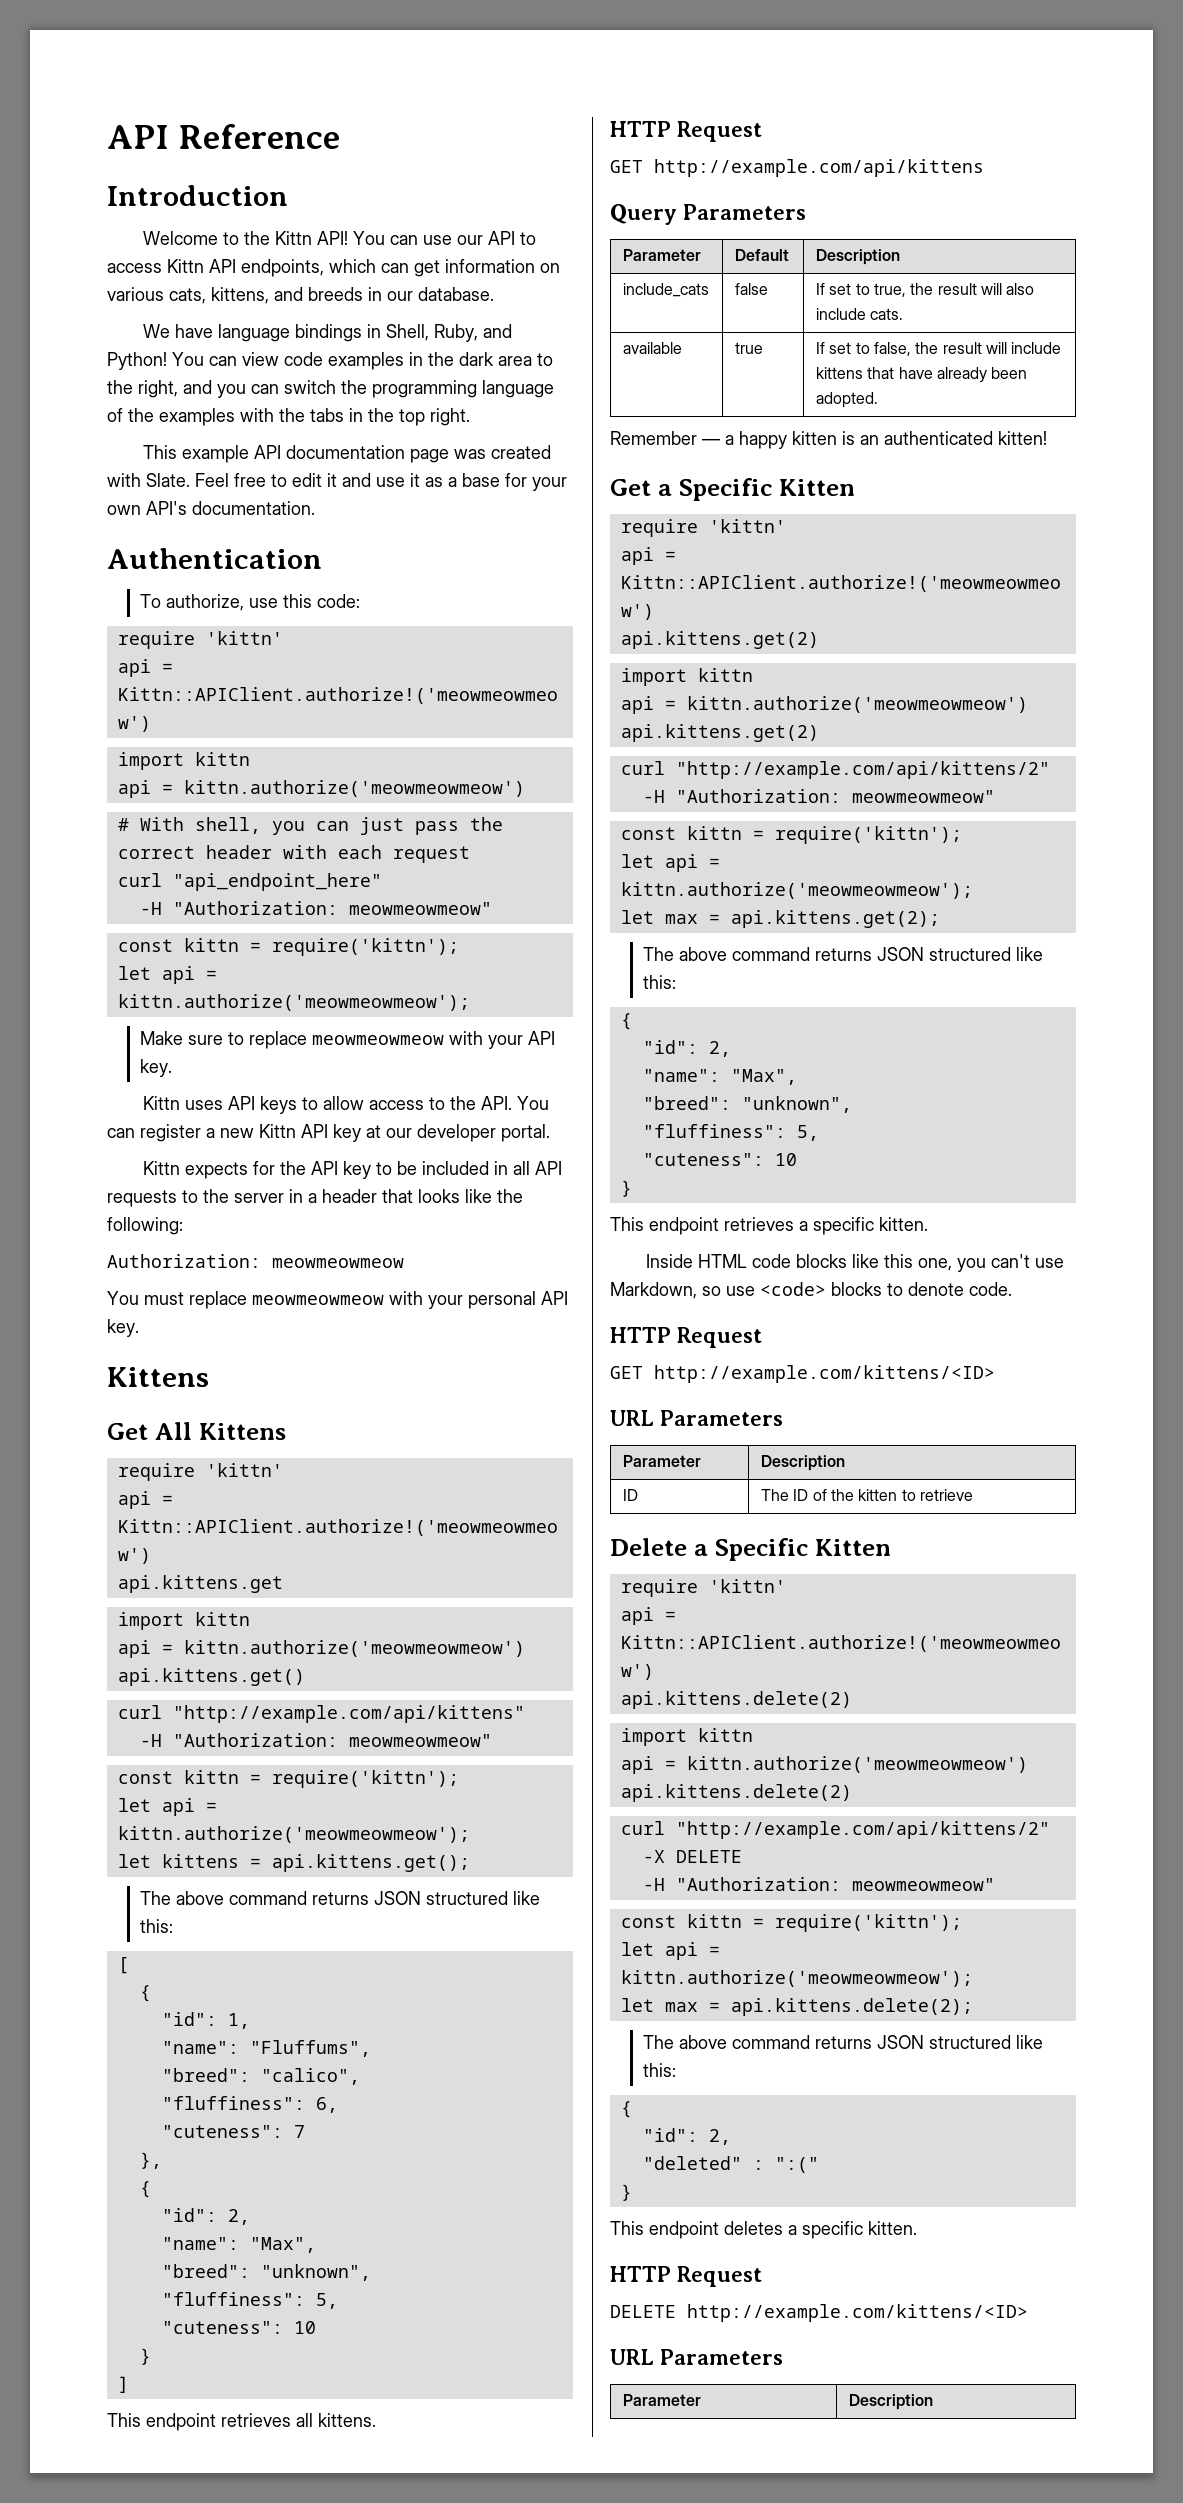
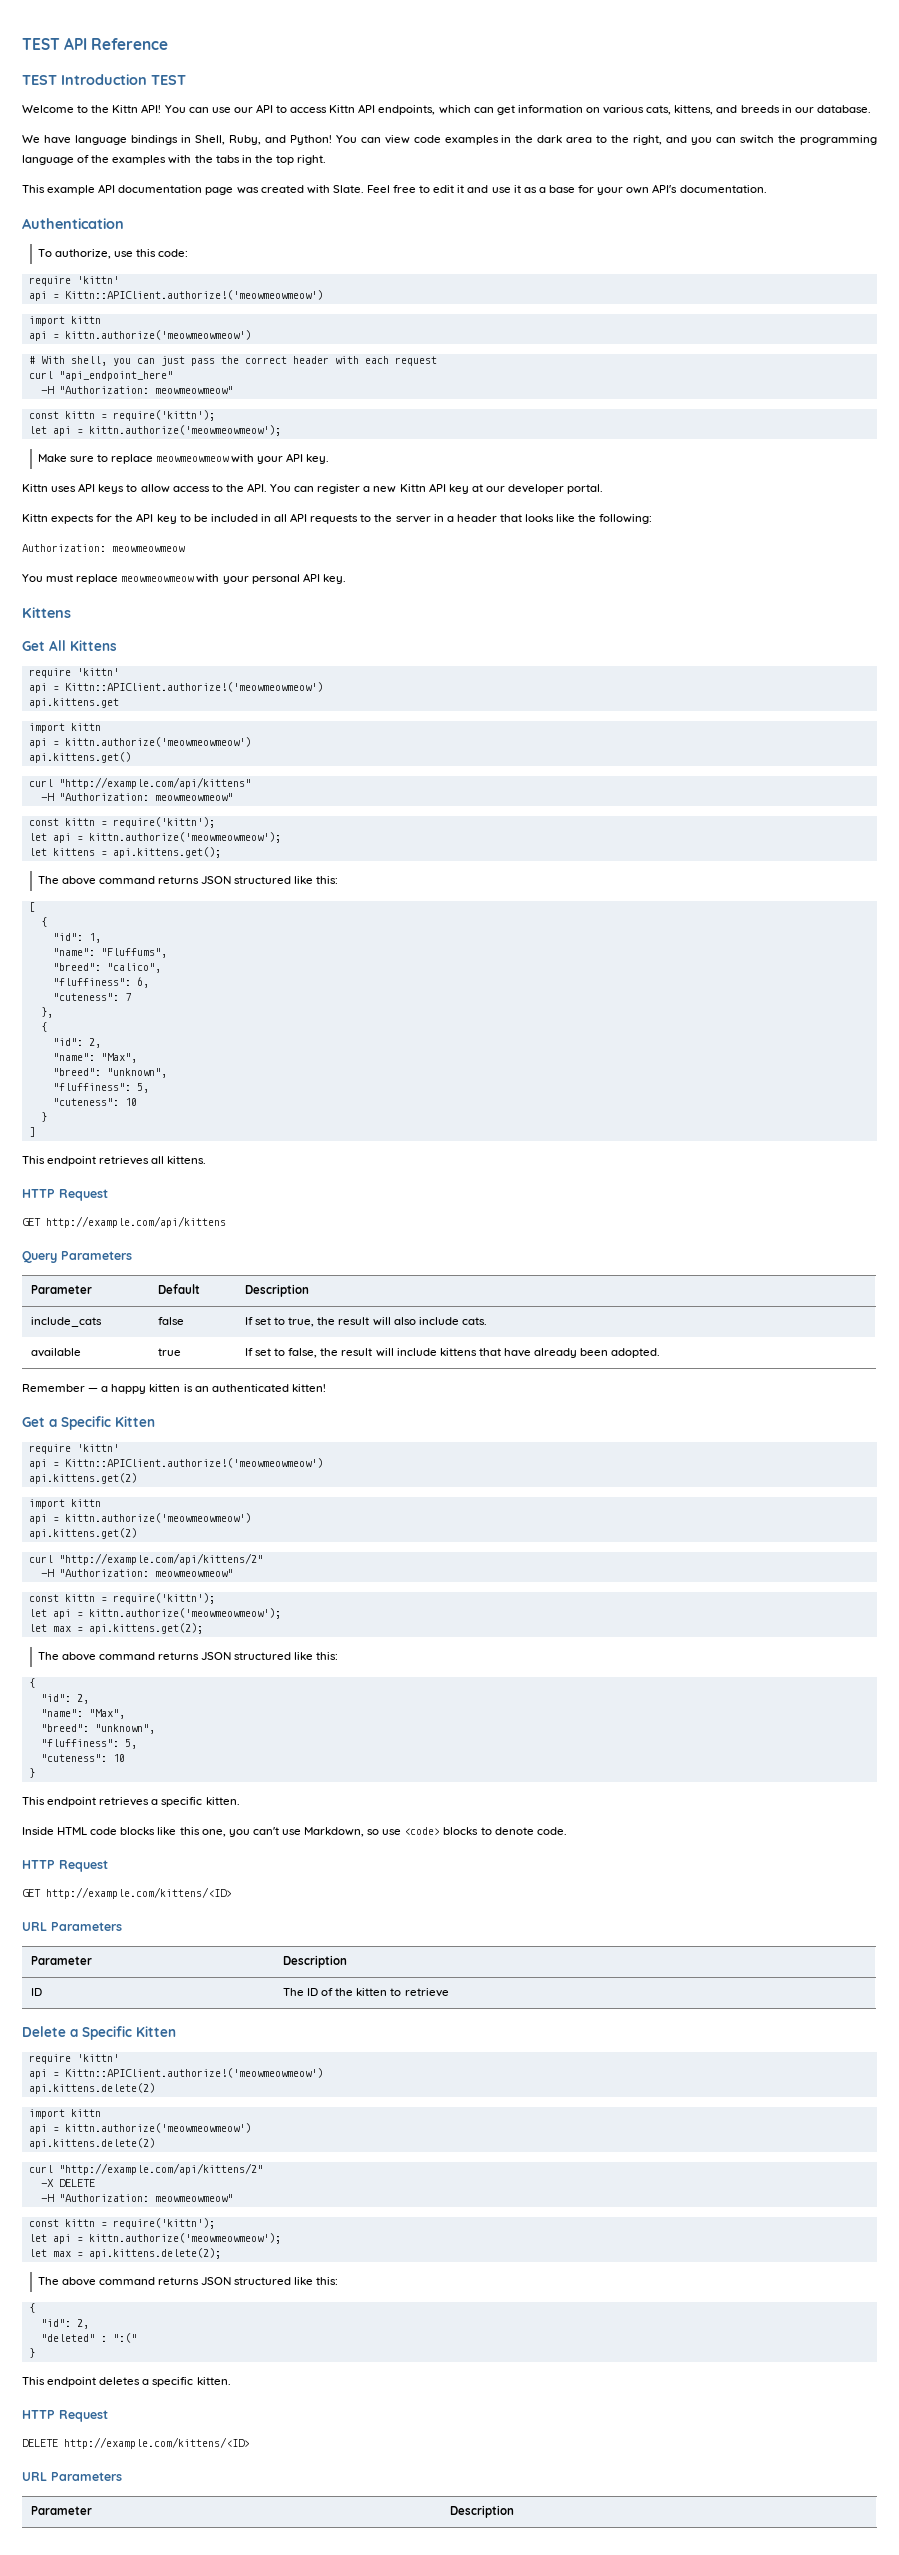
- API Reference
+ TEST API Reference
- Introduction
+ TEST Introduction TEST

